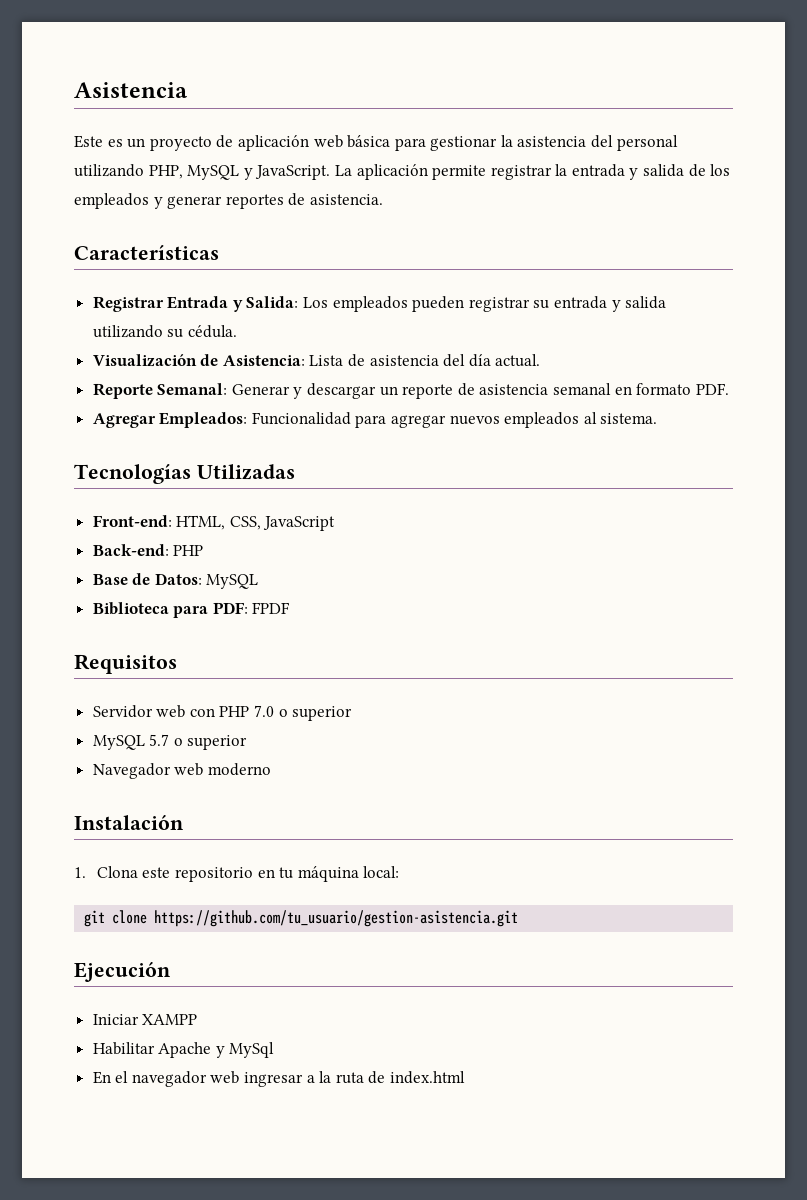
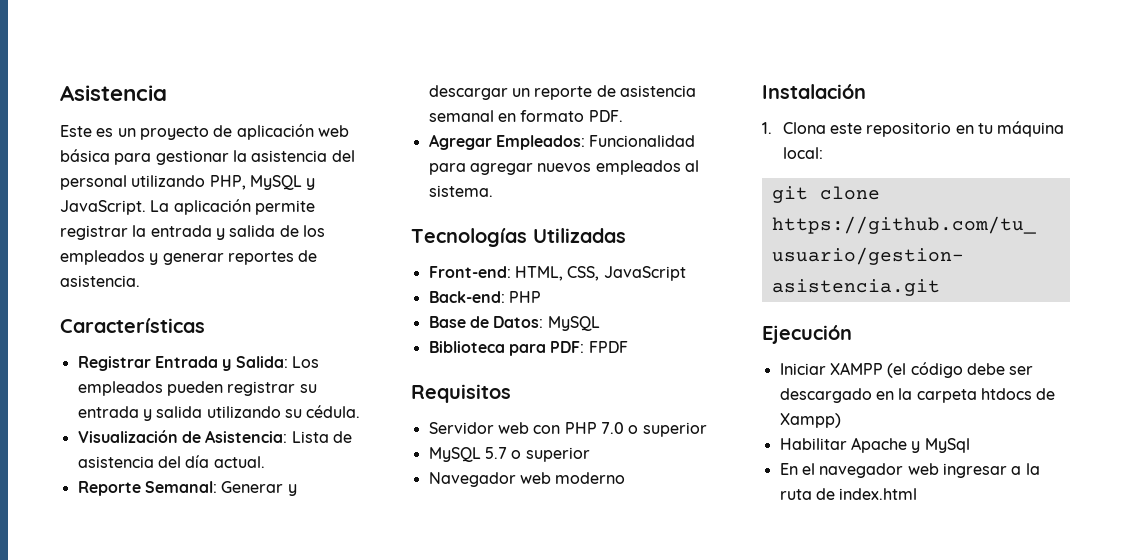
- Iniciar XAMPP
+ Iniciar XAMPP (el código debe ser descargado en la carpeta htdocs de Xampp)

